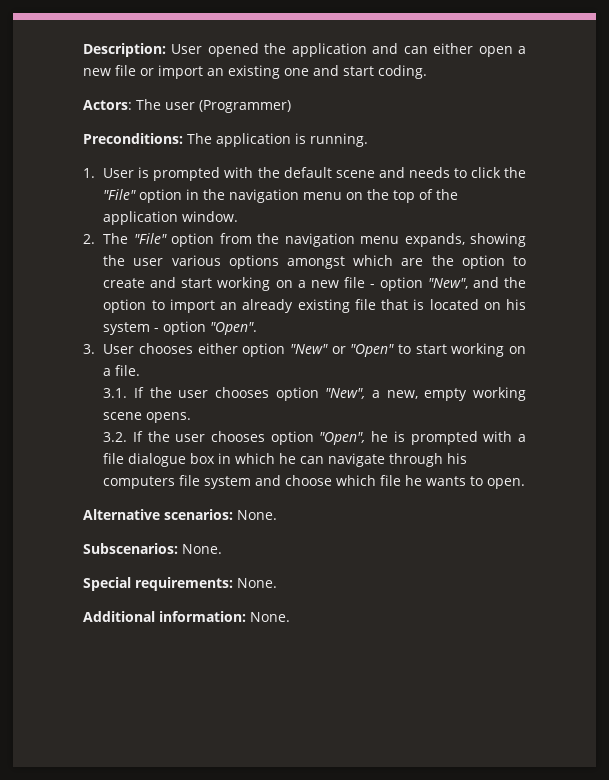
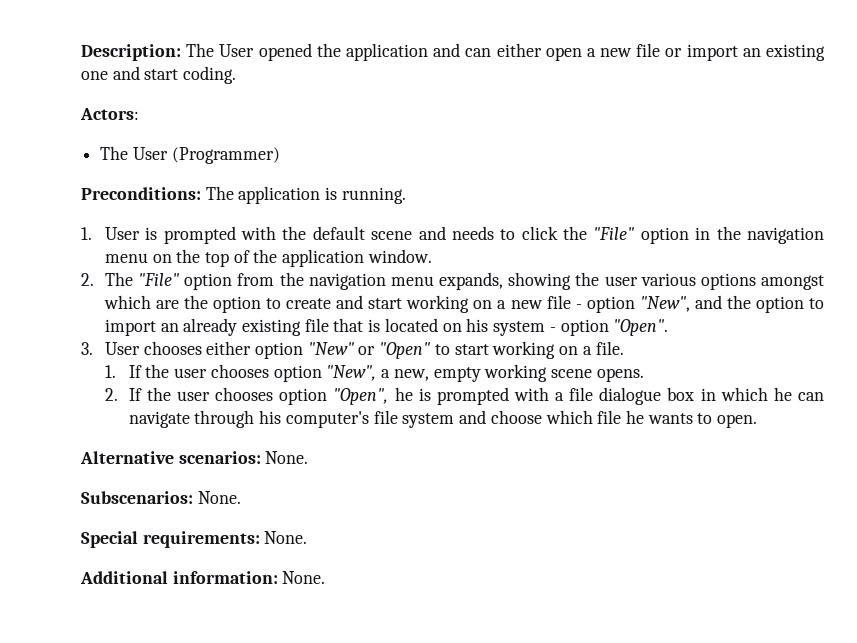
- Description: User opened the application and can either open a new file or import an existing one and start coding.
+ Description: The User opened the application and can either open a new file or import an existing one and start coding.
- Actors: The user (Programmer)
+ Actors:
+ The User (Programmer)
- 3.1. If the user chooses option "New", a new, empty working scene opens.
+ 1. If the user chooses option "New", a new, empty working scene opens.
- 3.2. If the user chooses option "Open", he is prompted with a file dialogue box in which he can navigate through his computers file system and choose which file he wants to open.
+ 2. If the user chooses option "Open", he is prompted with a file dialogue box in which he can navigate through his computer's file system and choose which file he wants to open.

